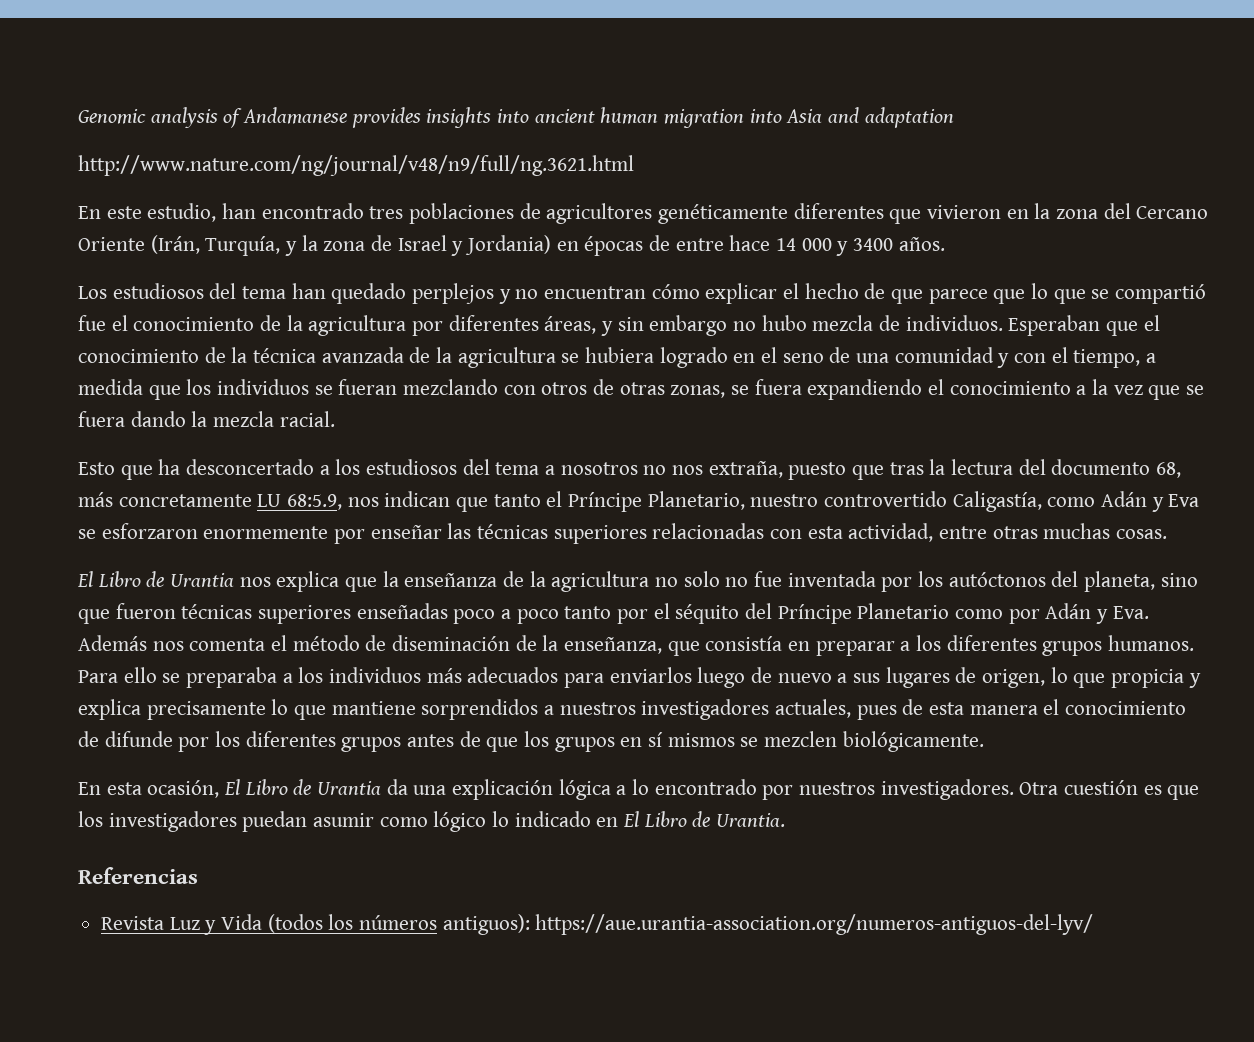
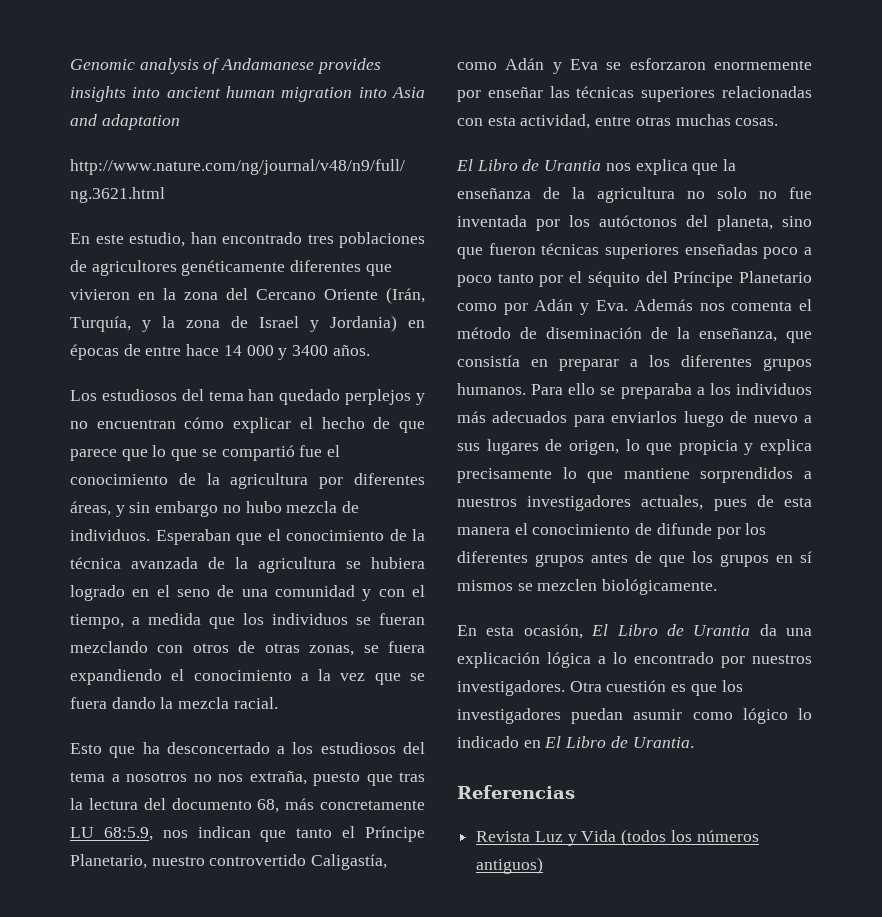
- Revista Luz y Vida (todos los números antiguos): https://aue.urantia-association.org/numeros-antiguos-del-lyv/
+ Revista Luz y Vida (todos los números antiguos)

